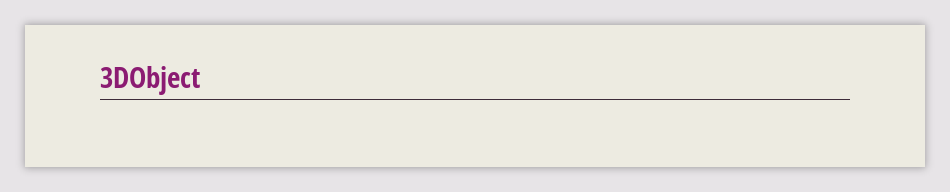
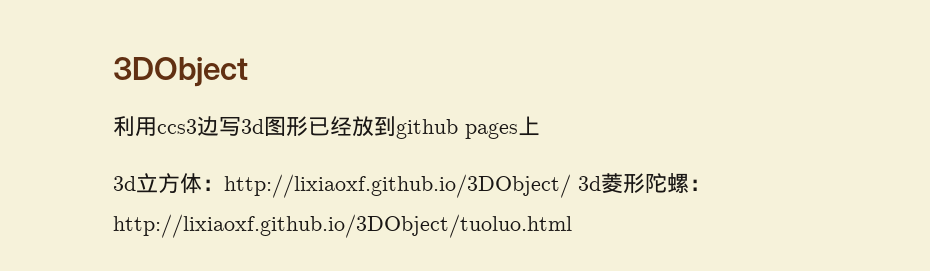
+ 利用ccs3边写3d图形已经放到github pages上
+ 3d立方体：http://lixiaoxf.github.io/3DObject/ 3d菱形陀螺：http://lixiaoxf.github.io/3DObject/tuoluo.html

